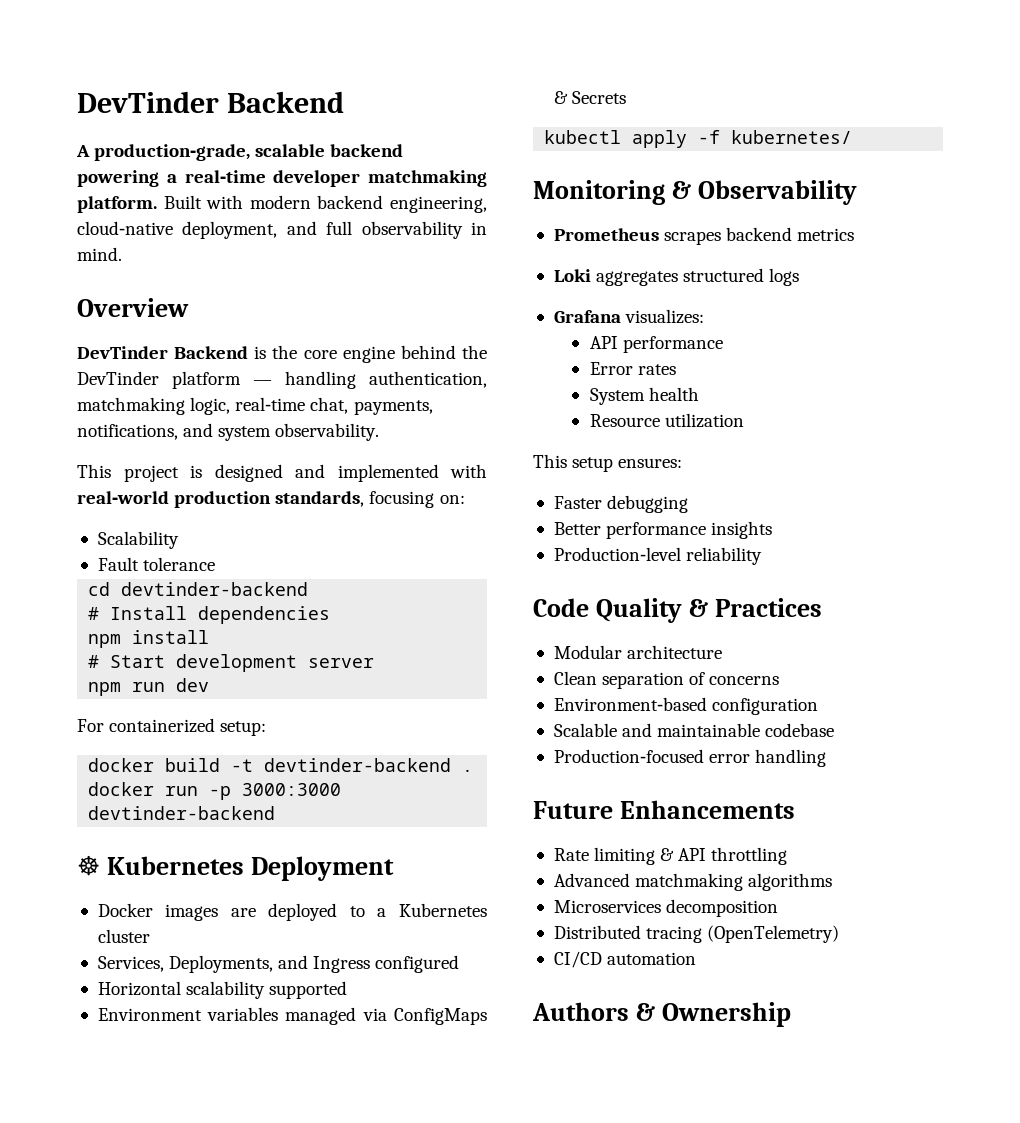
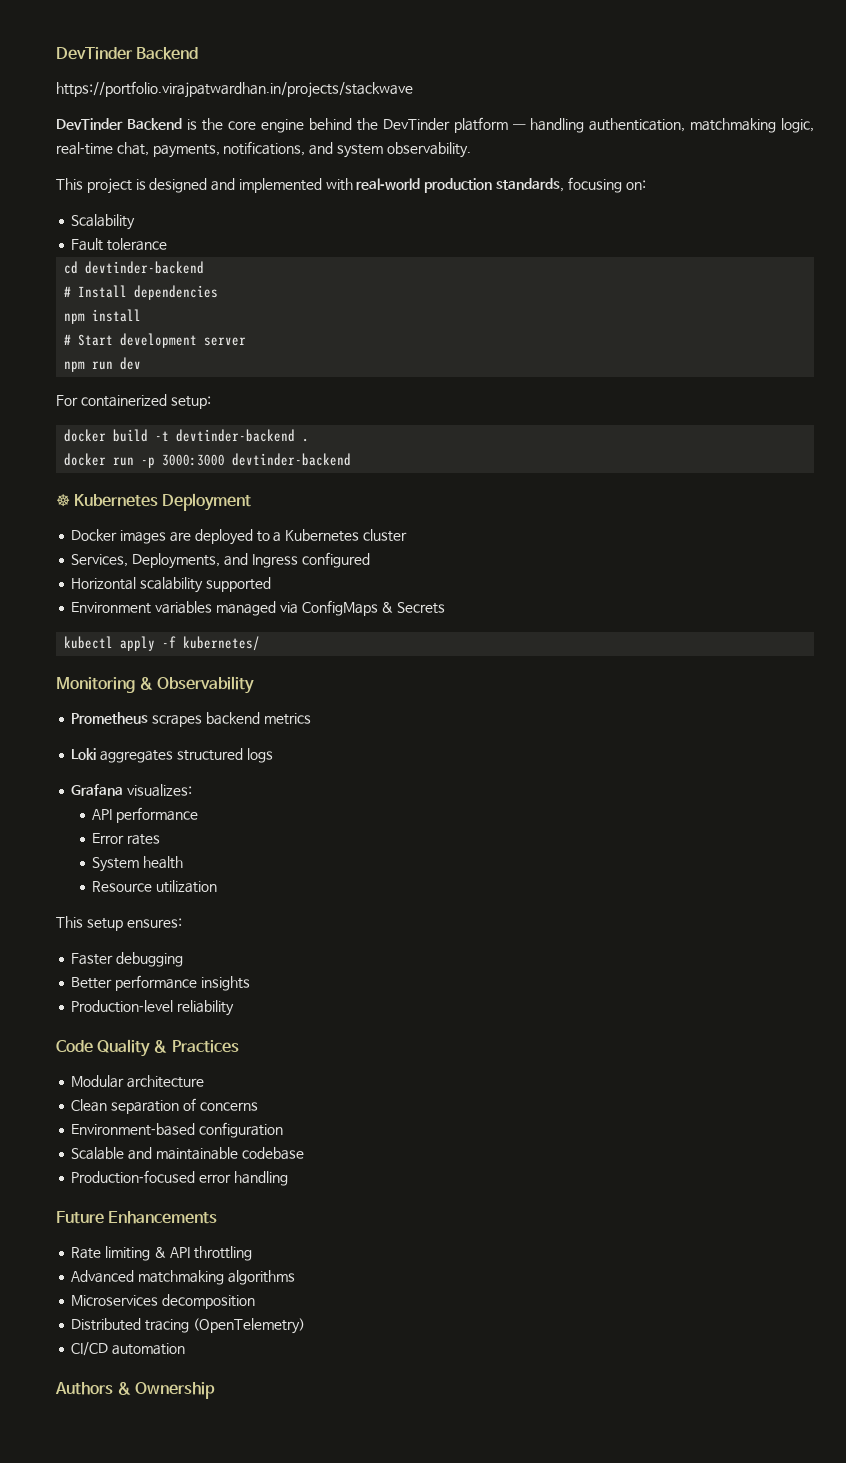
- A production‑grade, scalable backend powering a real‑time developer matchmaking platform. Built with modern backend engineering, cloud‑native deployment, and full observability in mind.
- Overview
+ https://portfolio.virajpatwardhan.in/projects/stackwave

